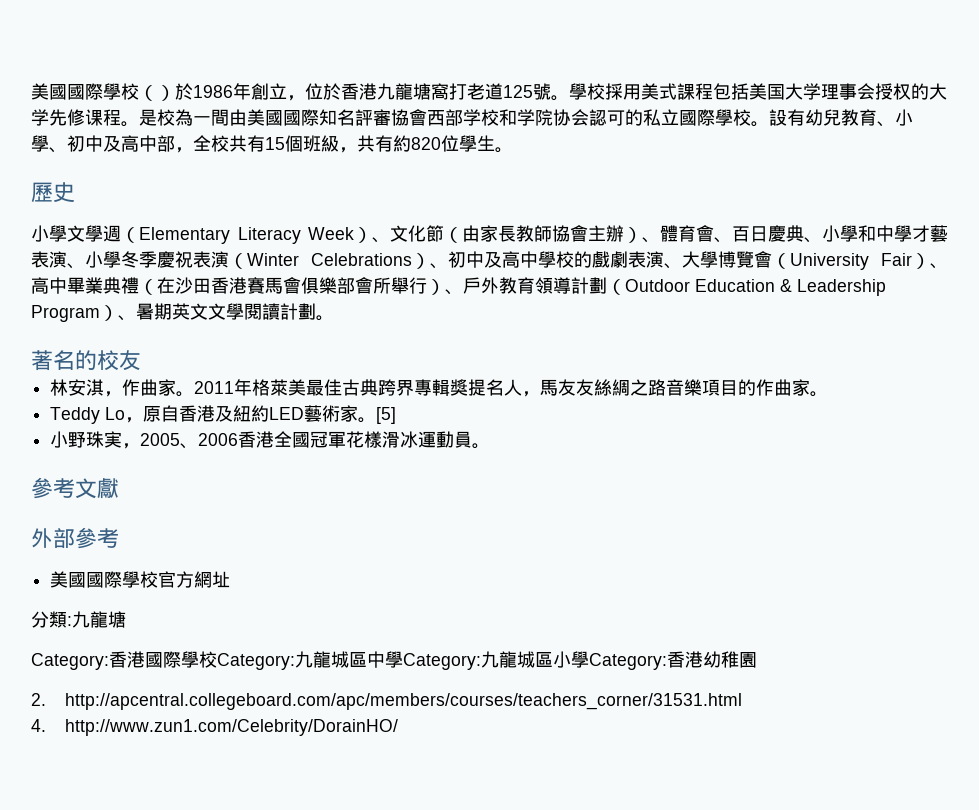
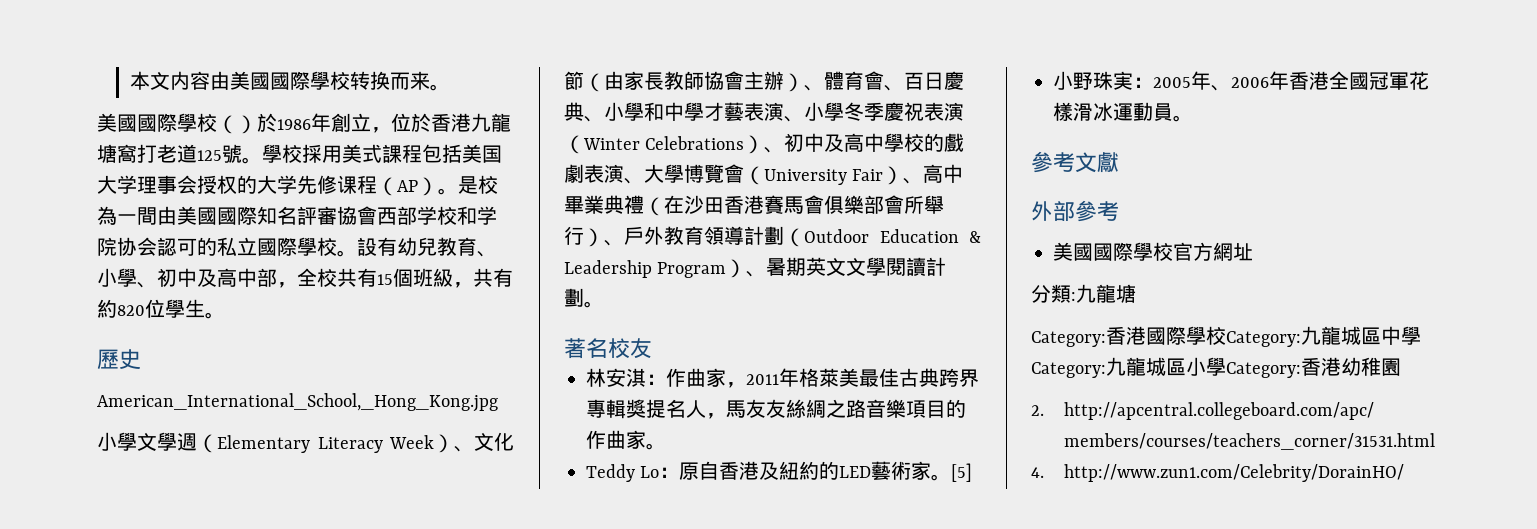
+ 本文内容由美國國際學校转换而来。
- 學校採用美式課程包括美国大学理事会授权的大学先修课程。
+ 學校採用美式課程包括美国大学理事会授权的大学先修课程（AP）。
+ American_International_School,_Hong_Kong.jpg
- 著名的校友
+ 著名校友
- 林安淇，作曲家。2011年格萊美最佳古典跨界專輯獎提名人，馬友友絲綢之路音樂項目的作曲家。
+ 林安淇：作曲家，2011年格萊美最佳古典跨界專輯獎提名人，馬友友絲綢之路音樂項目的作曲家。
- Teddy Lo，原自香港及紐約LED藝術家。
+ Teddy Lo：原自香港及紐約的LED藝術家。
- 小野珠実，2005、2006香港全國冠軍花樣滑冰運動員。
+ 小野珠実：2005年、2006年香港全國冠軍花樣滑冰運動員。

